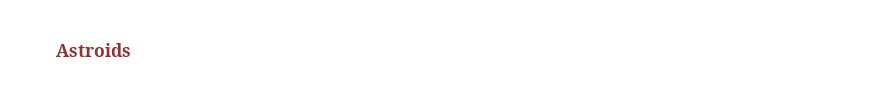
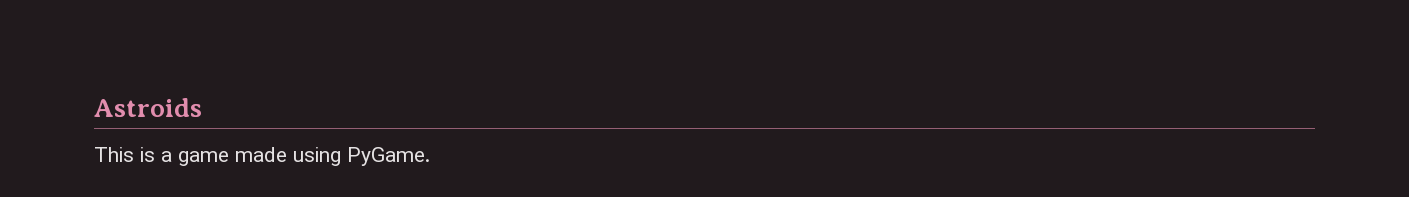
+ This is a game made using PyGame.

